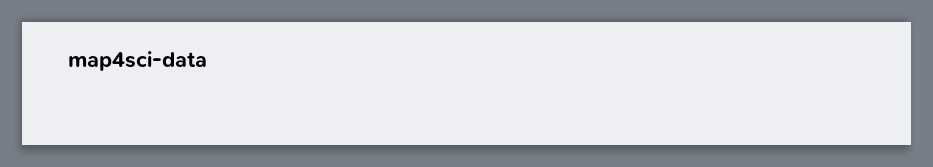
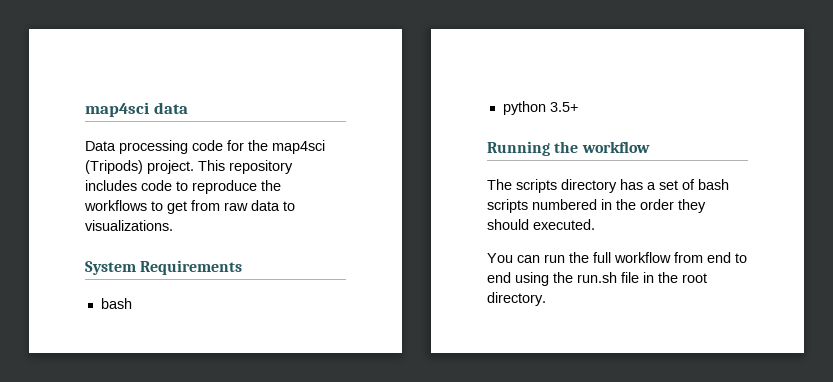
- map4sci-data
+ map4sci data
+ Data processing code for the map4sci (Tripods) project. This repository includes code to reproduce the workflows to get from raw data to visualizations.
+ System Requirements
+ bash
+ python 3.5+
+ Running the workflow
+ The scripts directory has a set of bash scripts numbered in the order they should executed.
+ You can run the full workflow from end to end using the run.sh file in the root directory.

